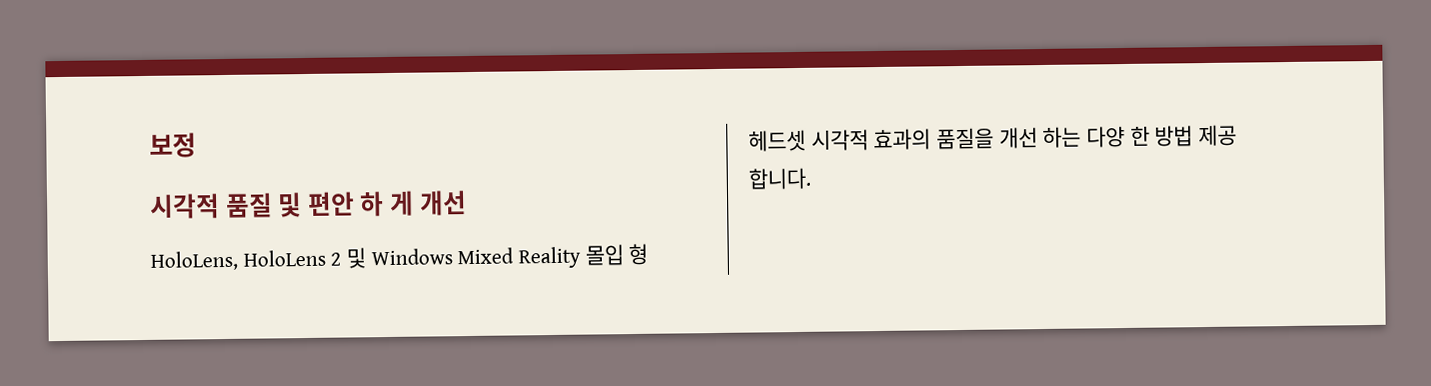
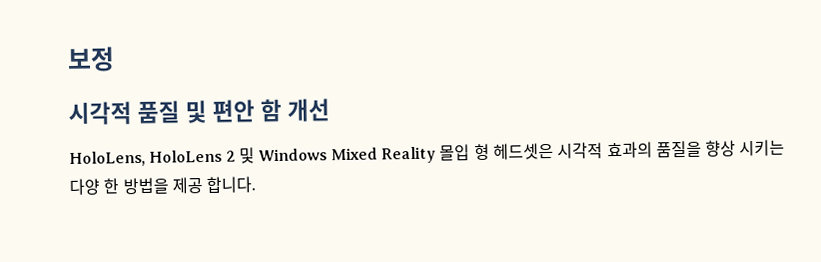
- 시각적 품질 및 편안 하 게 개선
+ 시각적 품질 및 편안 함 개선
- HoloLens, HoloLens 2 및 Windows Mixed Reality 몰입 형 헤드셋 시각적 효과의 품질을 개선 하는 다양 한 방법 제공 합니다.
+ HoloLens, HoloLens 2 및 Windows Mixed Reality 몰입 형 헤드셋은 시각적 효과의 품질을 향상 시키는 다양 한 방법을 제공 합니다.

